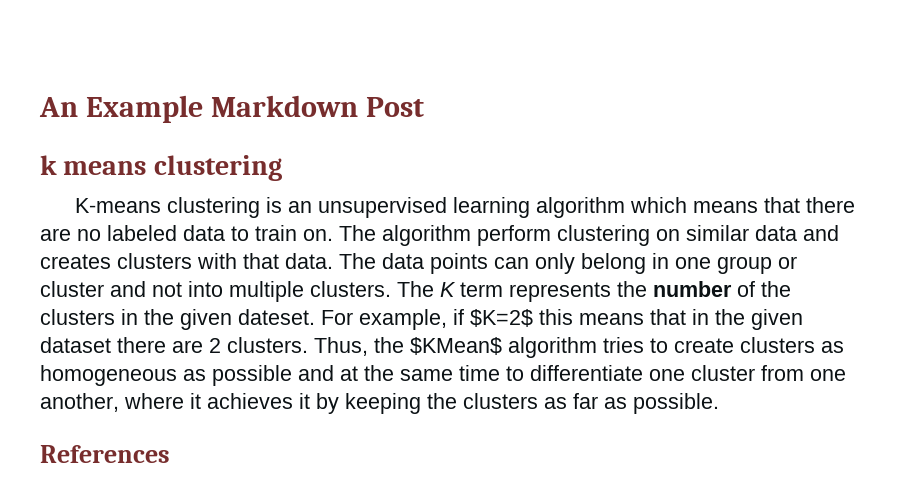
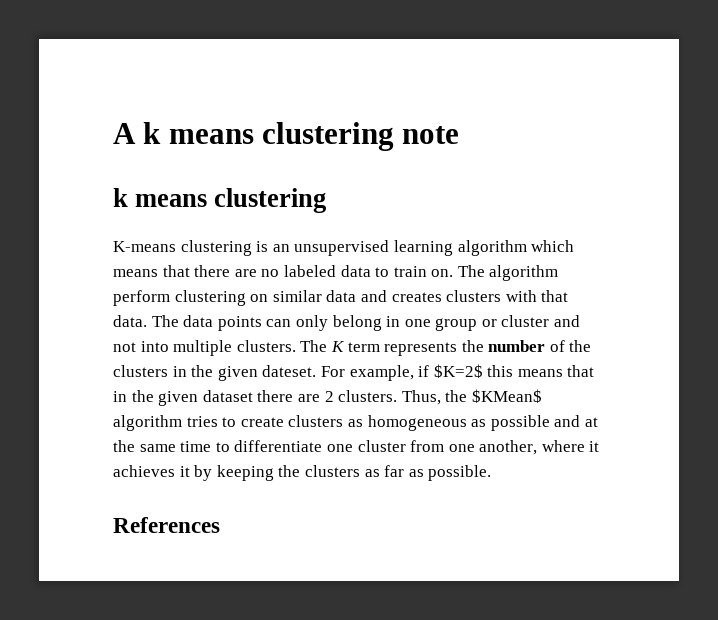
- An Example Markdown Post
+ A k means clustering note

